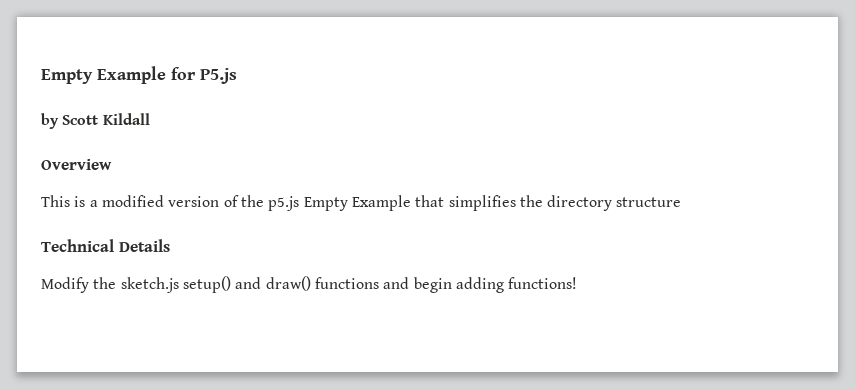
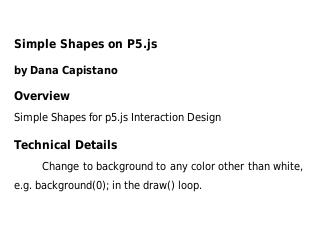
- Empty Example for P5.js
+ Simple Shapes on P5.js
- by Scott Kildall
+ by Dana Capistano
- This is a modified version of the p5.js Empty Example that simplifies the directory structure
+ Simple Shapes for p5.js Interaction Design
  Technical Details
- Modify the sketch.js setup() and draw() functions and begin adding functions!
+ Change to background to any color other than white, e.g. background(0); in the draw() loop.

